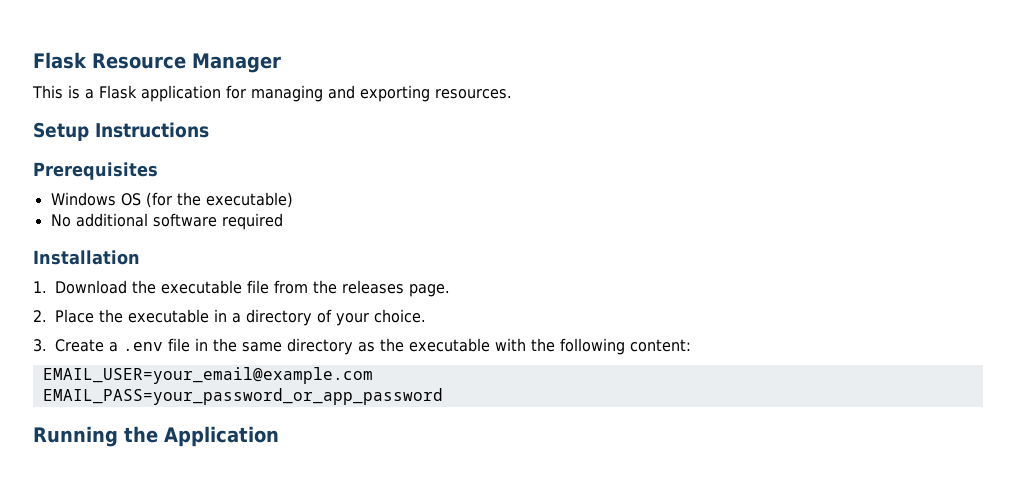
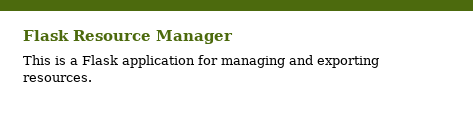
- Setup Instructions
- Prerequisites
- Windows OS (for the executable)
- No additional software required
- Installation
- 1. Download the executable file from the releases page.
- 2. Place the executable in a directory of your choice.
- 3. Create a .env file in the same directory as the executable with the following content:
- EMAIL_USER=your_email@example.com
- EMAIL_PASS=your_password_or_app_password
- Running the Application

